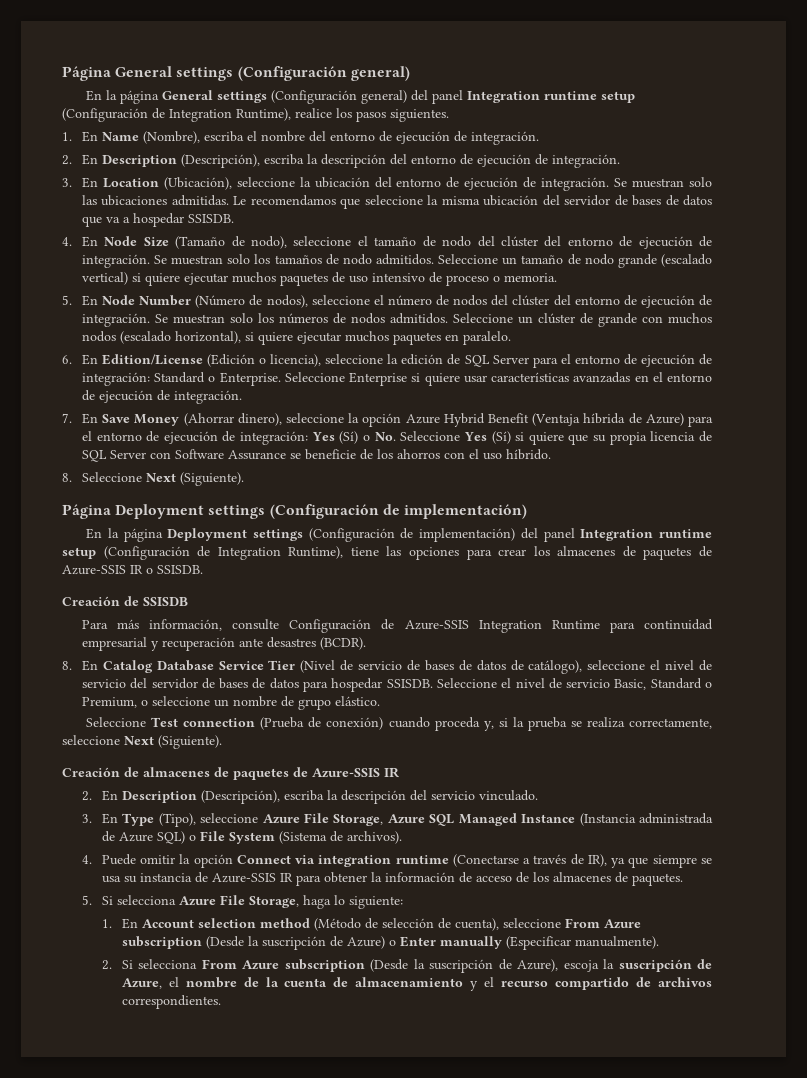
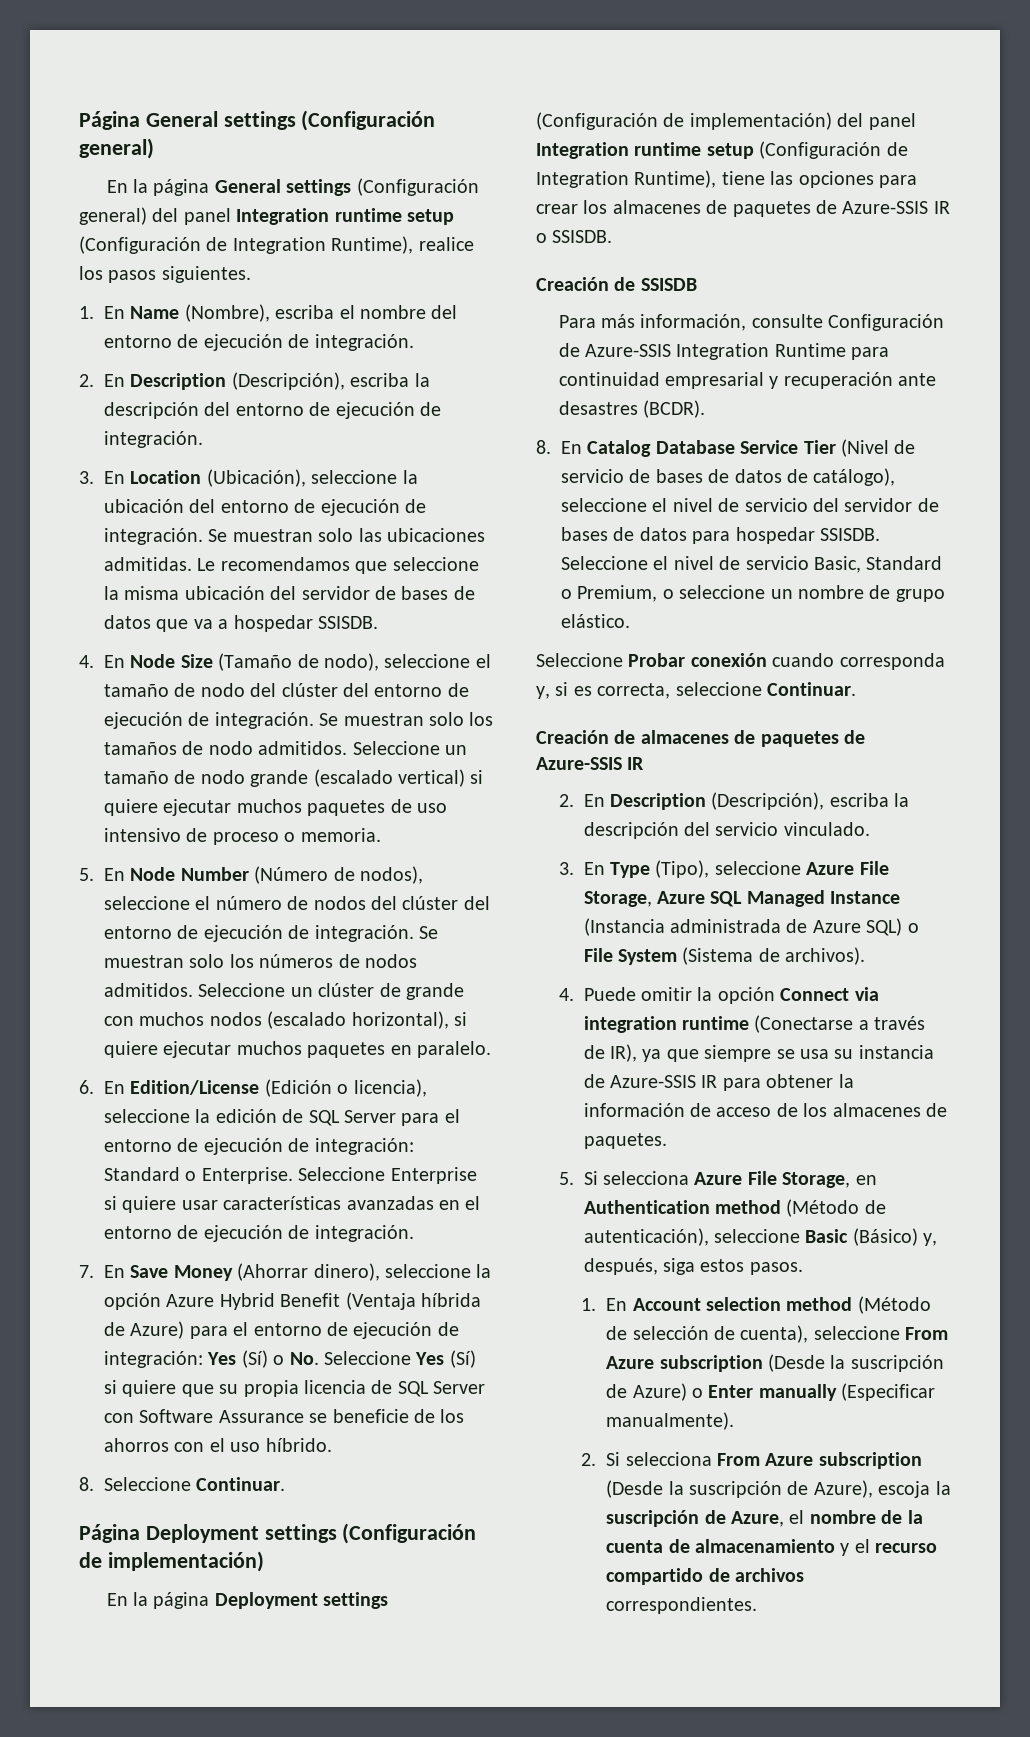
- 8. Seleccione Next (Siguiente).
+ 8. Seleccione Continuar.
- Seleccione Test connection (Prueba de conexión) cuando proceda y, si la prueba se realiza correctamente, seleccione Next (Siguiente).
+ Seleccione Probar conexión cuando corresponda y, si es correcta, seleccione Continuar.
- 5. Si selecciona Azure File Storage, haga lo siguiente:
+ 5. Si selecciona Azure File Storage, en Authentication method (Método de autenticación), seleccione Basic (Básico) y, después, siga estos pasos.

